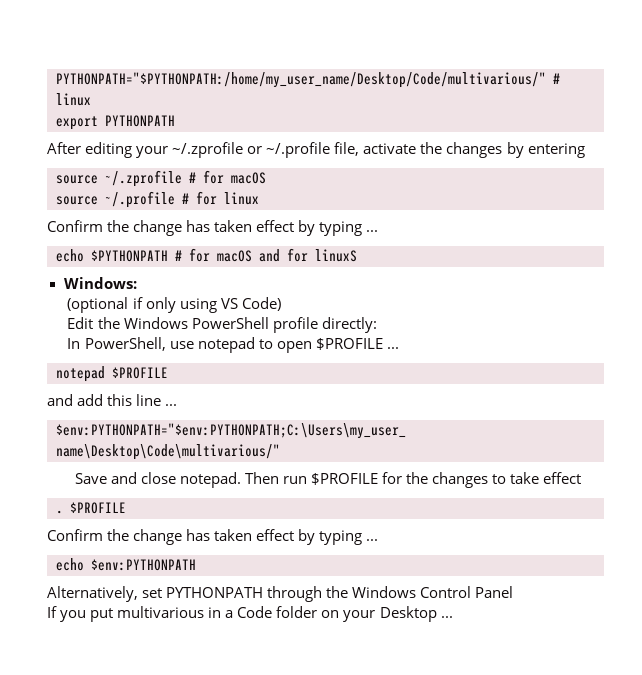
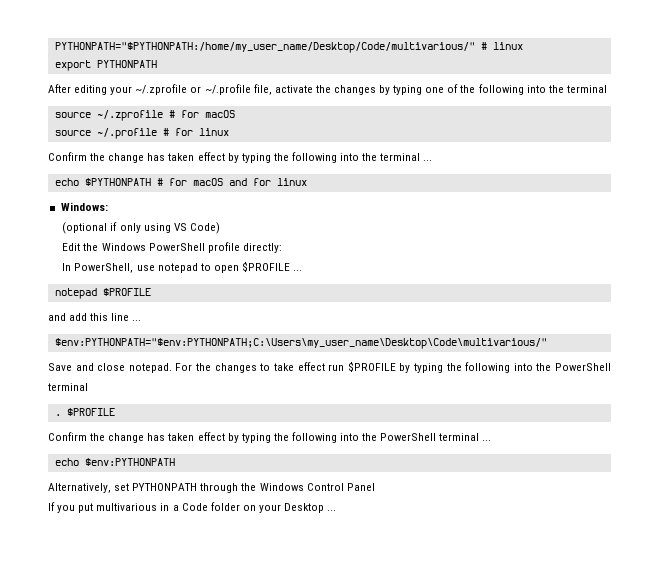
- After editing your ~/.zprofile or ~/.profile file, activate the changes by entering
+ After editing your ~/.zprofile or ~/.profile file, activate the changes by typing one of the following into the terminal
  source ~/.profile # for linux
- Confirm the change has taken effect by typing ...
+ Confirm the change has taken effect by typing the following into the terminal ...
- echo $PYTHONPATH # for macOS and for linuxS
+ echo $PYTHONPATH # for macOS and for linux
- Then run $PROFILE for the changes to take effect
+ For the changes to take effect run $PROFILE by typing the following into the PowerShell terminal
  . $PROFILE
- Confirm the change has taken effect by typing ...
+ Confirm the change has taken effect by typing the following into the PowerShell terminal ...

